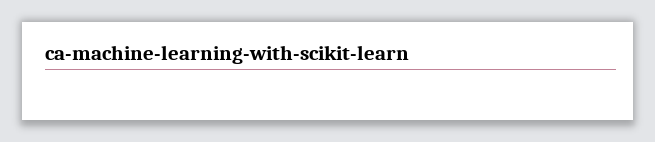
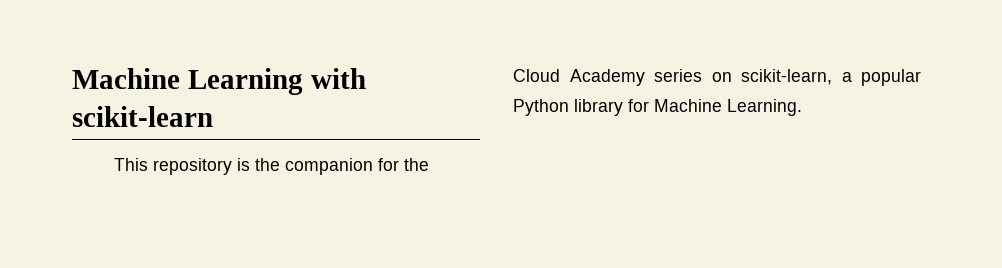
- ca-machine-learning-with-scikit-learn
+ Machine Learning with scikit-learn
+ This repository is the companion for the Cloud Academy series on scikit-learn, a popular Python library for Machine Learning.

